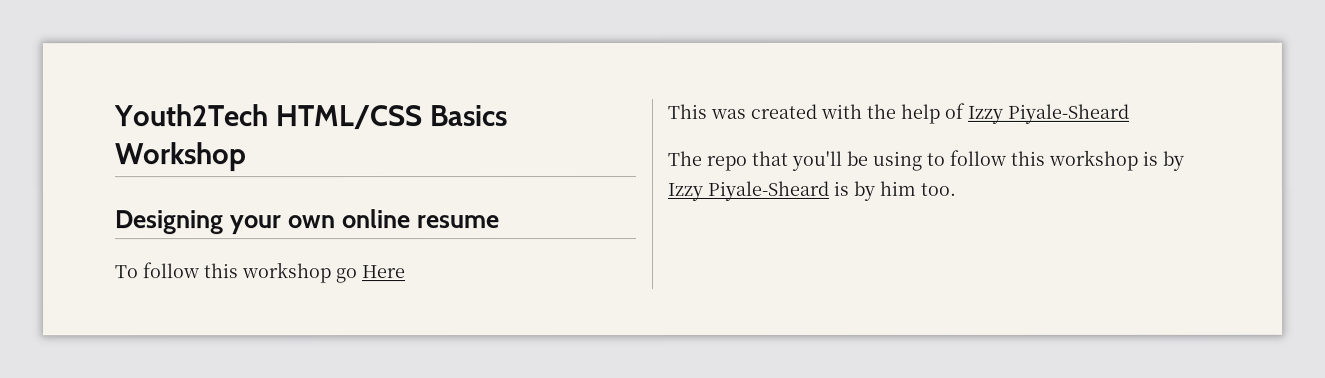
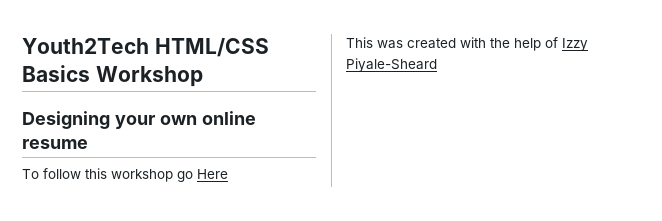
- The repo that you'll be using to follow this workshop is by Izzy Piyale-Sheard is by him too.

